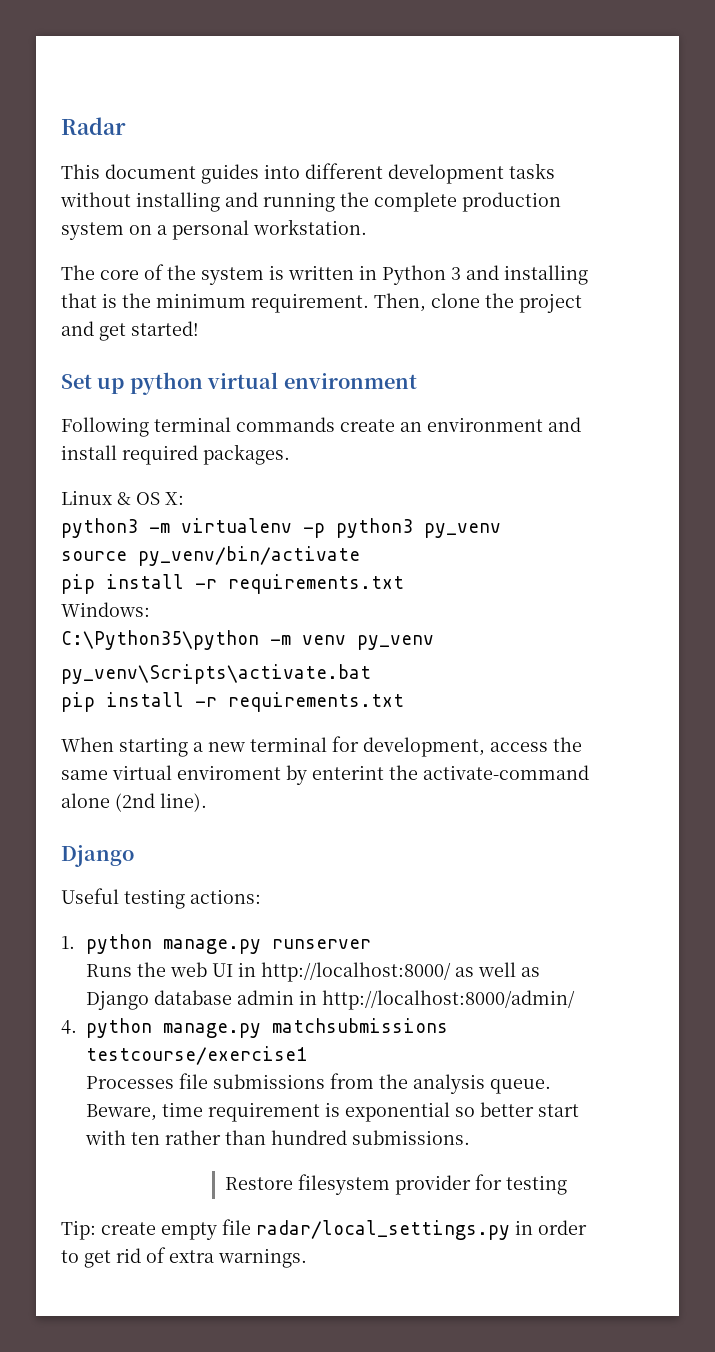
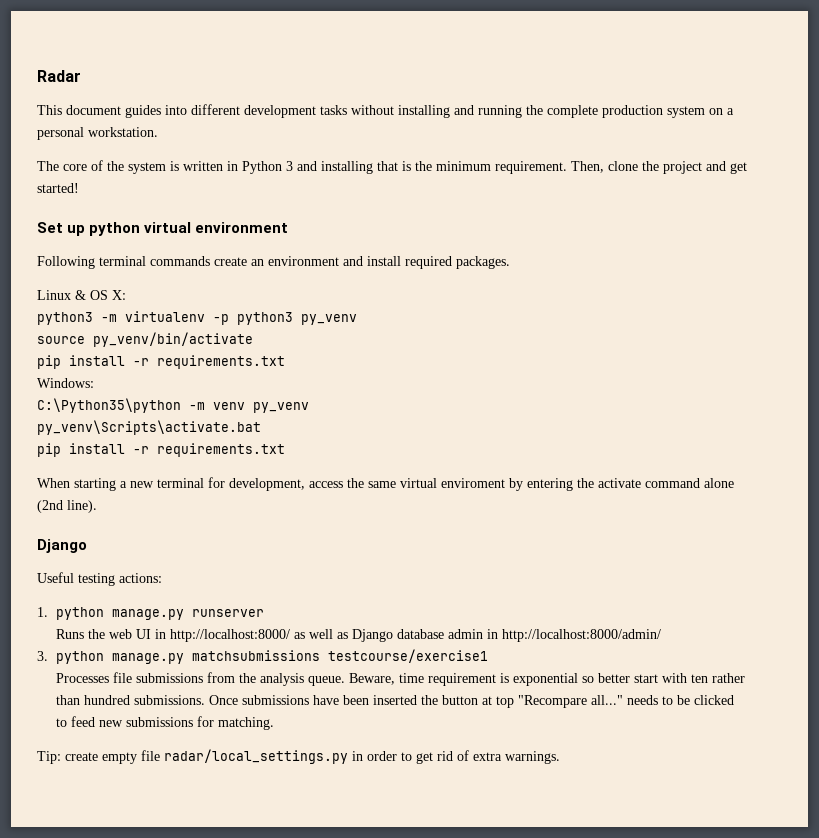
- When starting a new terminal for development, access the same virtual enviroment by enterint the activate-command alone (2nd line).
+ When starting a new terminal for development, access the same virtual enviroment by entering the activate command alone (2nd line).
- 4. python manage.py matchsubmissions testcourse/exercise1
+ 3. python manage.py matchsubmissions testcourse/exercise1
- Beware, time requirement is exponential so better start with ten rather than hundred submissions.
- Restore filesystem provider for testing
+ Beware, time requirement is exponential so better start with ten rather than hundred submissions. Once submissions have been inserted the button at top "Recompare all..." needs to be clicked to feed new submissions for matching.

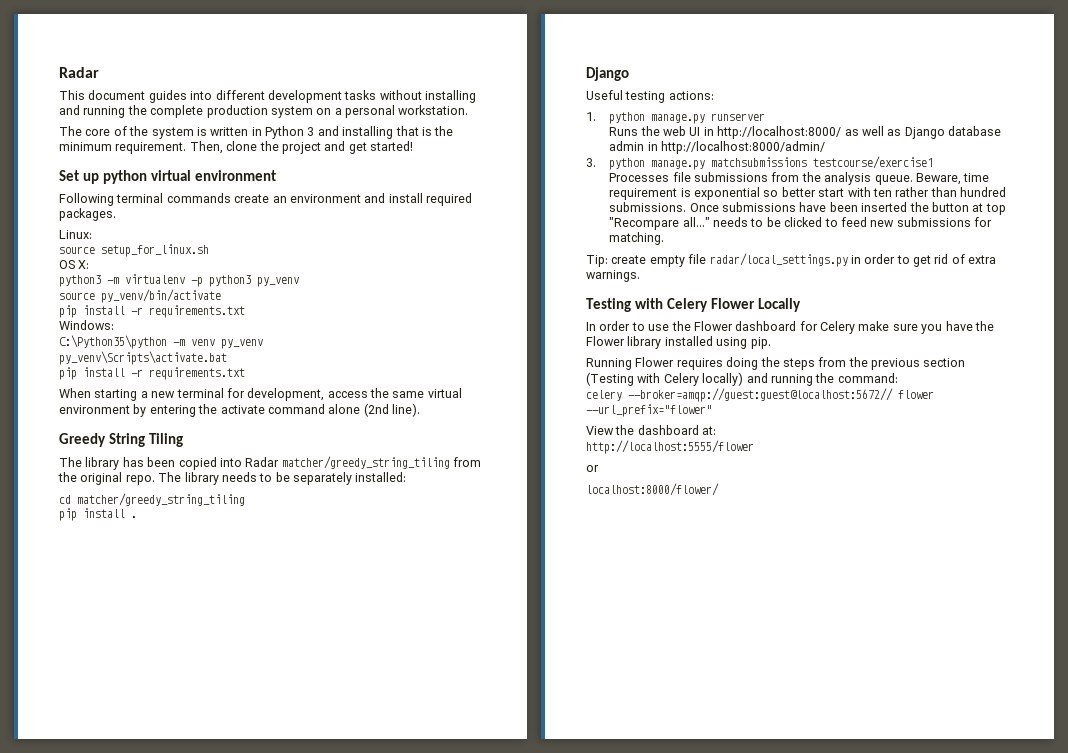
- Linux & OS X:
+ Linux:
+ source setup_for_linux.sh
+ OS X:
- When starting a new terminal for development, access the same virtual enviroment by entering the activate command alone (2nd line).
+ When starting a new terminal for development, access the same virtual environment by entering the activate command alone (2nd line).
+ Greedy String Tiling
+ The library has been copied into Radar matcher/greedy_string_tiling from the original repo. The library needs to be separately installed:
+ cd matcher/greedy_string_tiling
+ pip install .
+ Testing with Celery Flower Locally
+ In order to use the Flower dashboard for Celery make sure you have the Flower library installed using pip.
+ Running Flower requires doing the steps from the previous section (Testing with Celery locally) and running the command:
+ celery --broker=amqp://guest:guest@localhost:5672// flower --url_prefix="flower"
+ View the dashboard at:
+ http://localhost:5555/flower
+ or
+ localhost:8000/flower/

